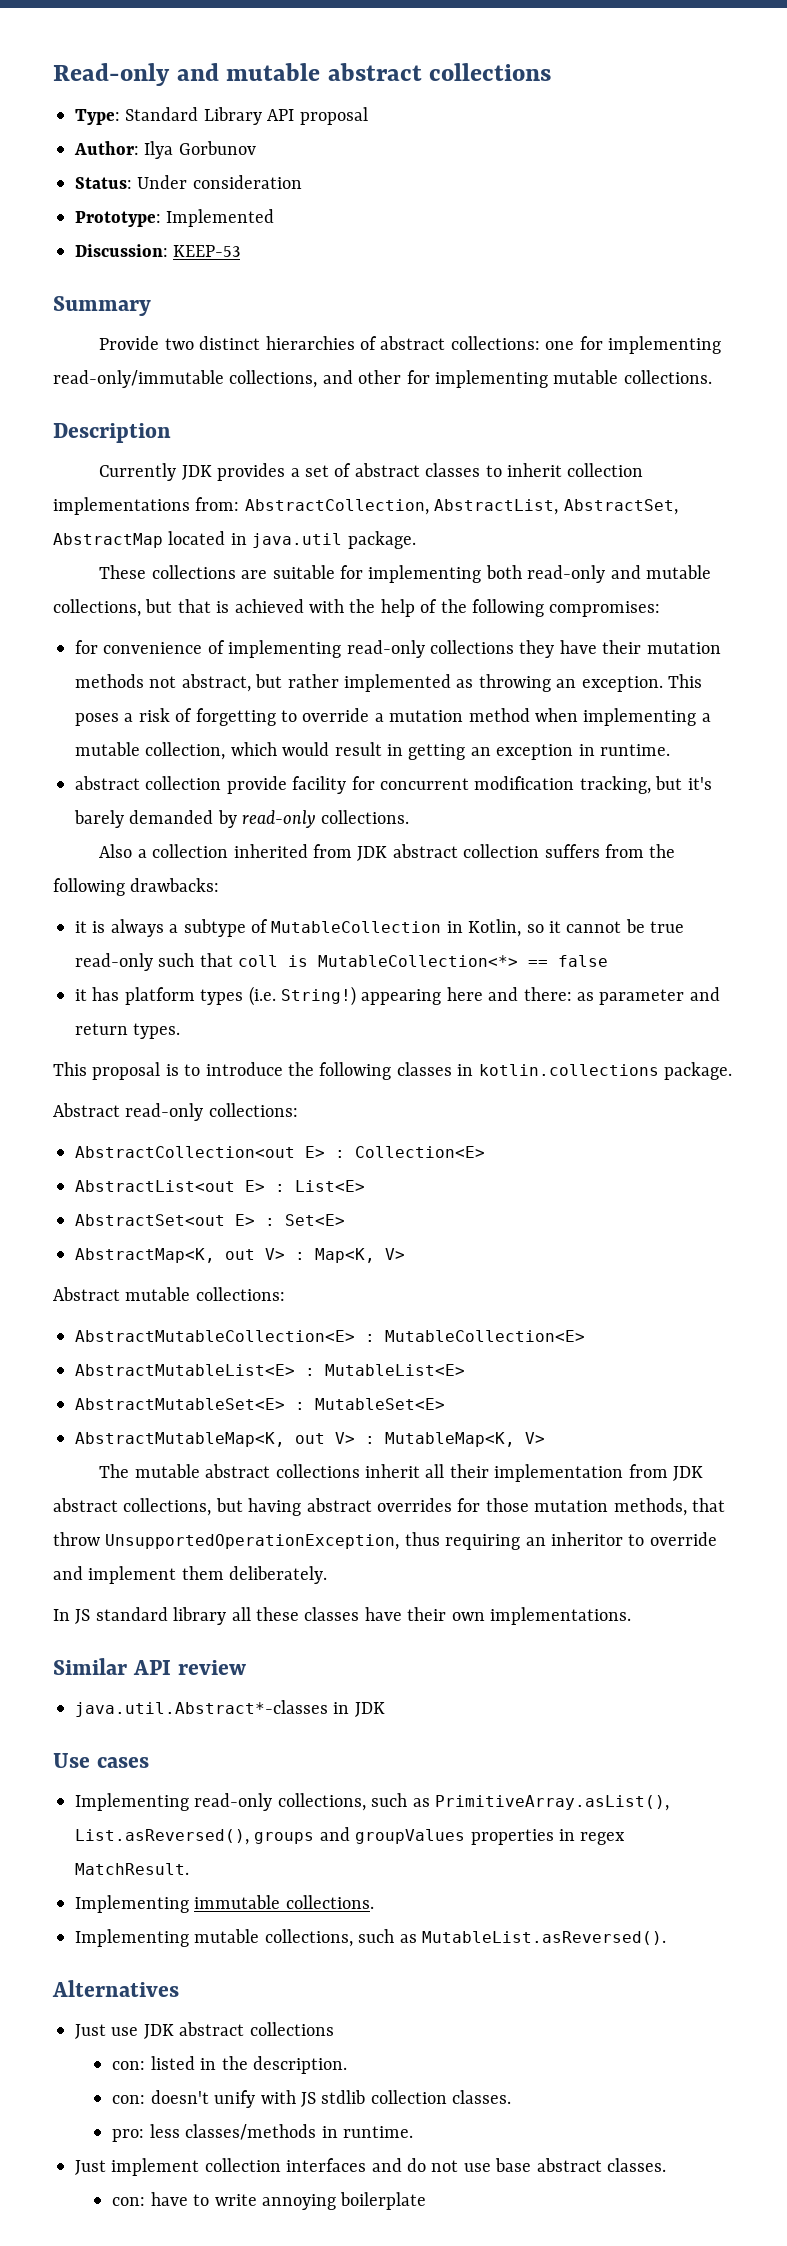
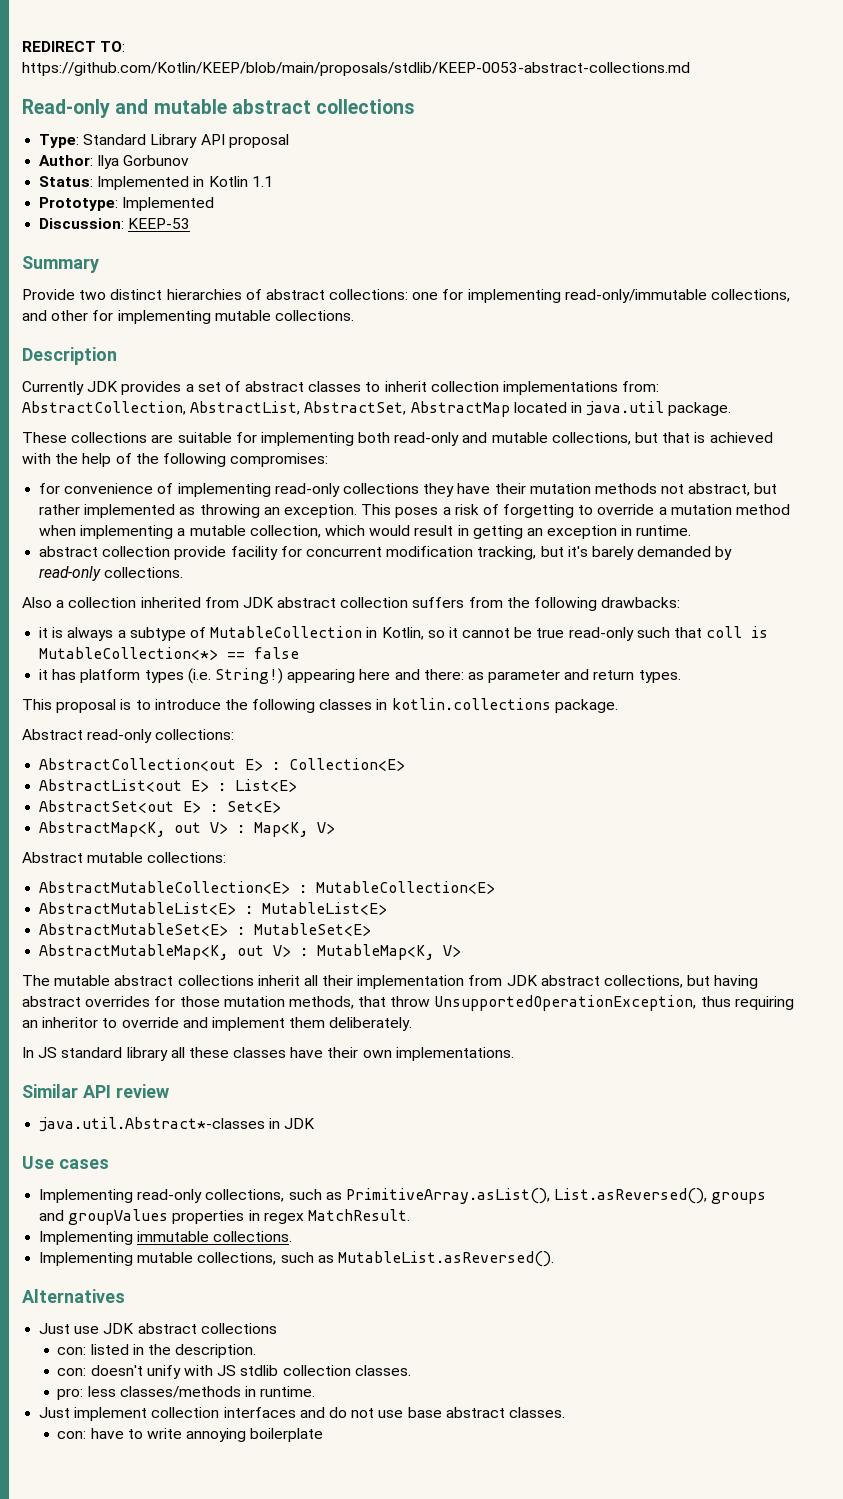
+ REDIRECT TO: https://github.com/Kotlin/KEEP/blob/main/proposals/stdlib/KEEP-0053-abstract-collections.md
- Status: Under consideration
+ Status: Implemented in Kotlin 1.1

